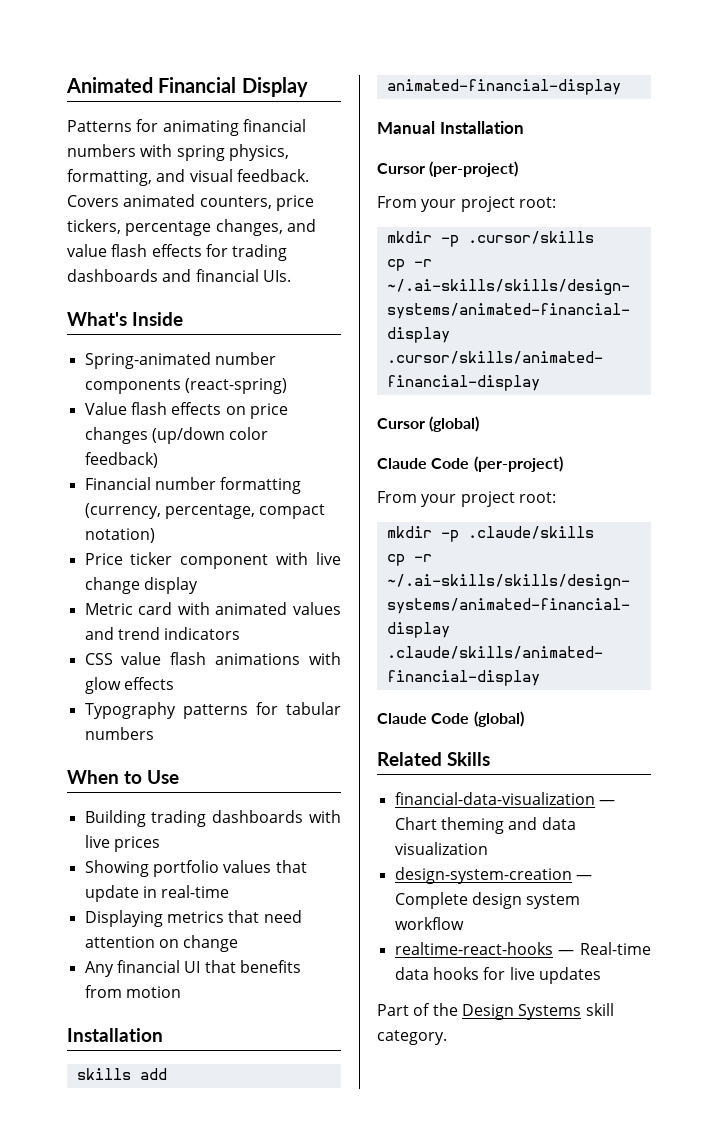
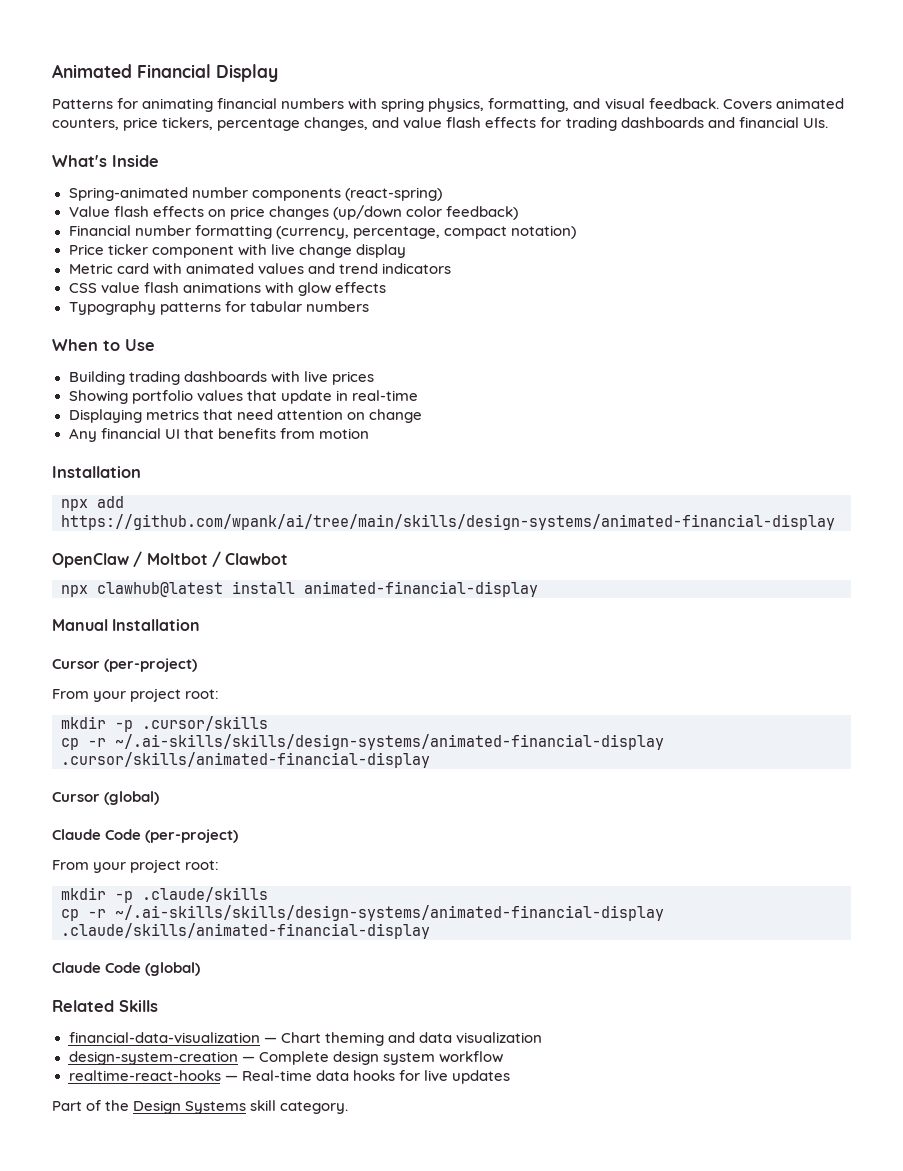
- skills add animated-financial-display
+ npx add https://github.com/wpank/ai/tree/main/skills/design-systems/animated-financial-display
+ OpenClaw / Moltbot / Clawbot
+ npx clawhub@latest install animated-financial-display

